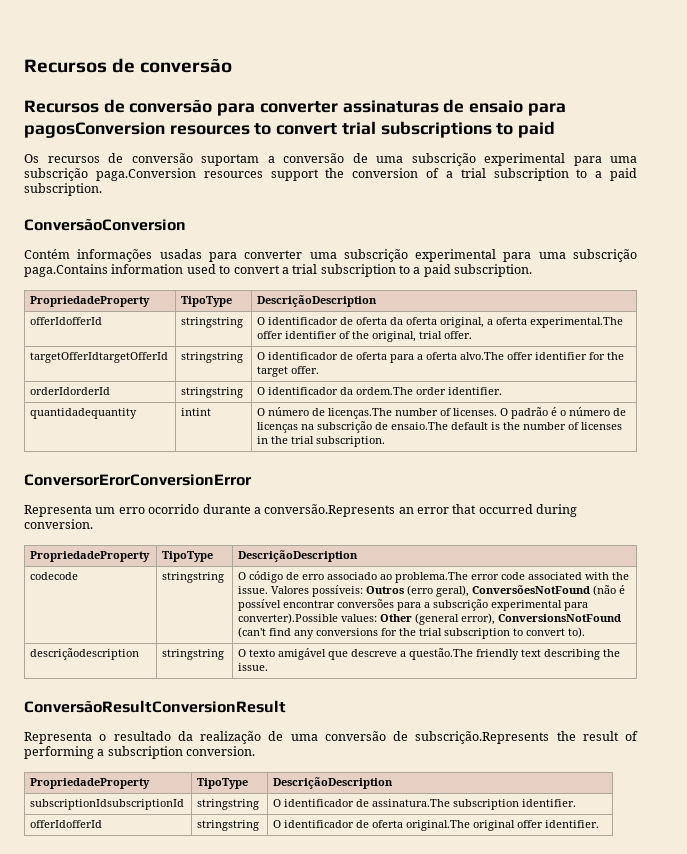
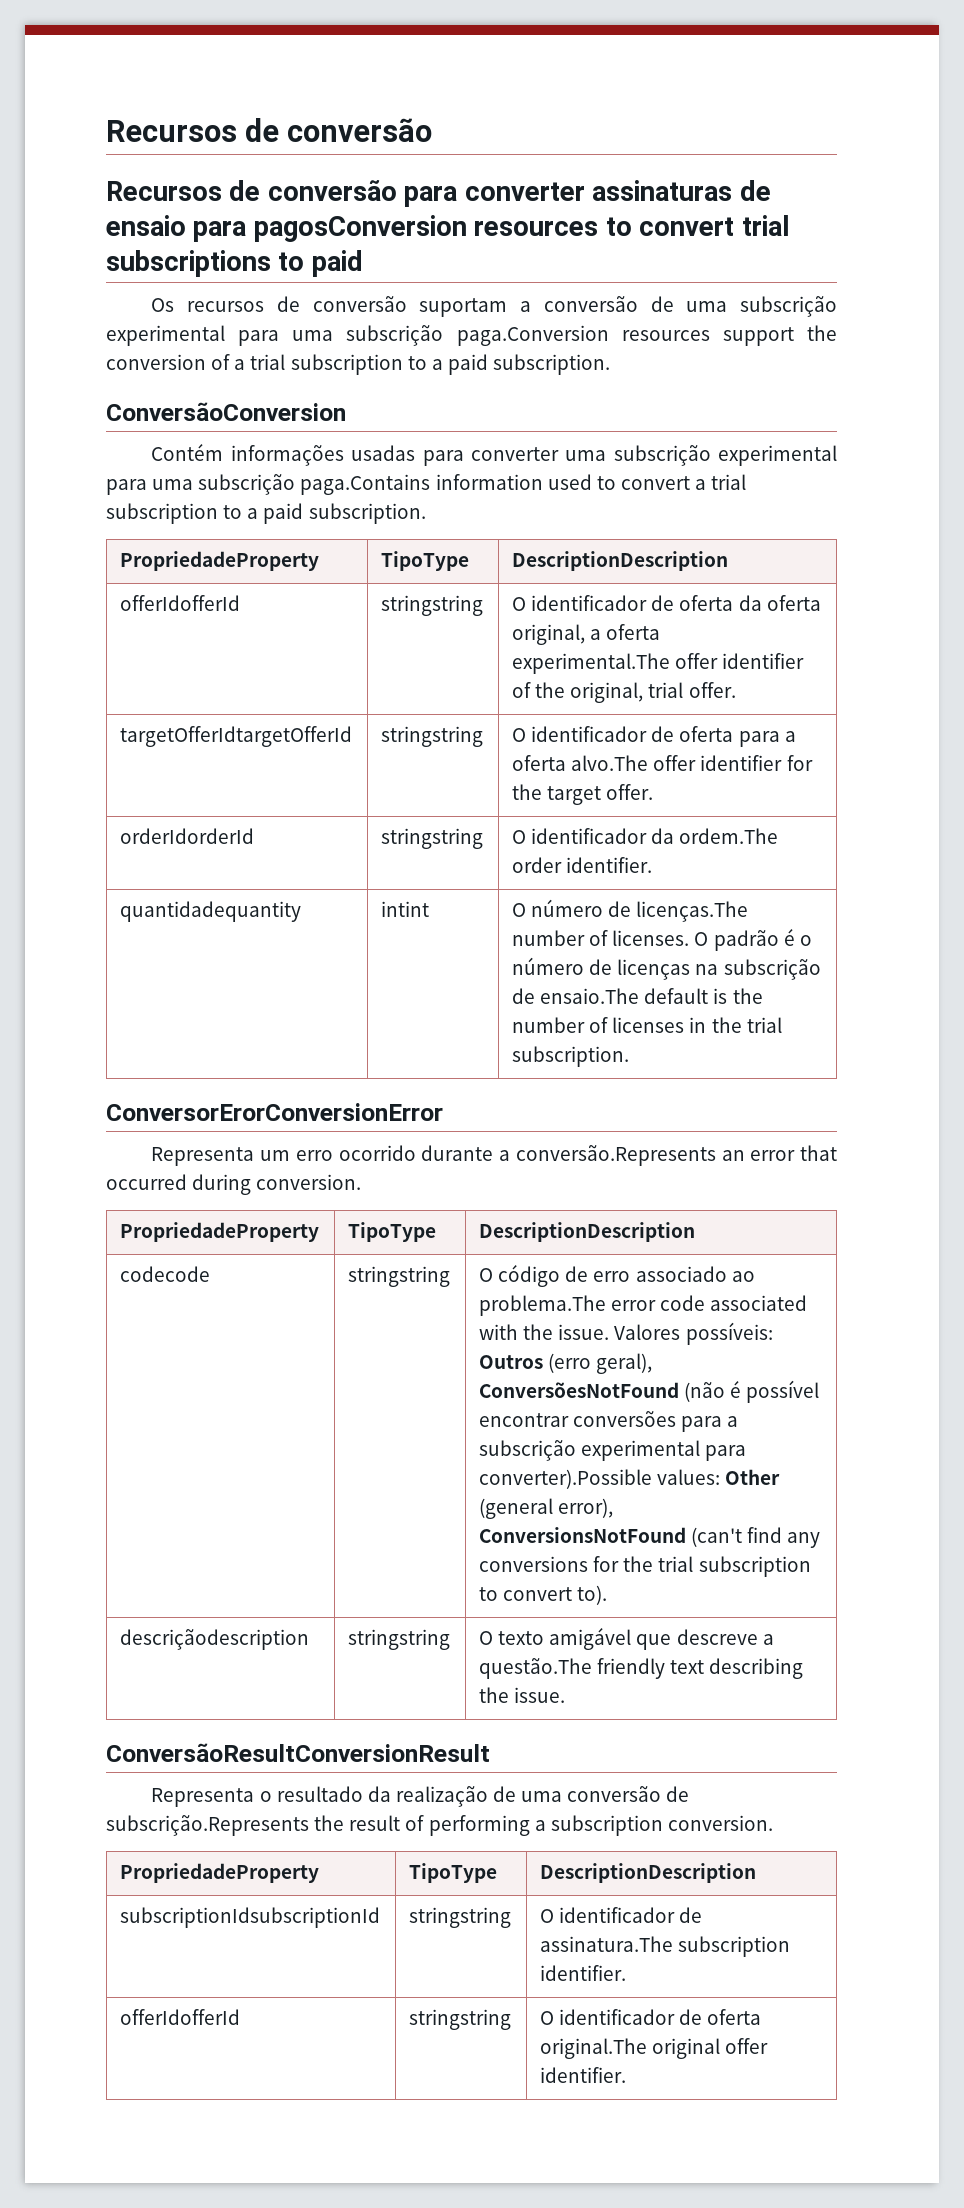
  Contém informações usadas para converter uma subscrição experimental para uma subscrição paga.Contains information used to convert a trial subscription to a paid subscription.
- PropriedadeProperty | TipoType | DescriçãoDescription
+ PropriedadeProperty | TipoType | DescriptionDescription
  Representa um erro ocorrido durante a conversão.Represents an error that occurred during conversion.
- PropriedadeProperty | TipoType | DescriçãoDescription
+ PropriedadeProperty | TipoType | DescriptionDescription
  Representa o resultado da realização de uma conversão de subscrição.Represents the result of performing a subscription conversion.
- PropriedadeProperty | TipoType | DescriçãoDescription
+ PropriedadeProperty | TipoType | DescriptionDescription

